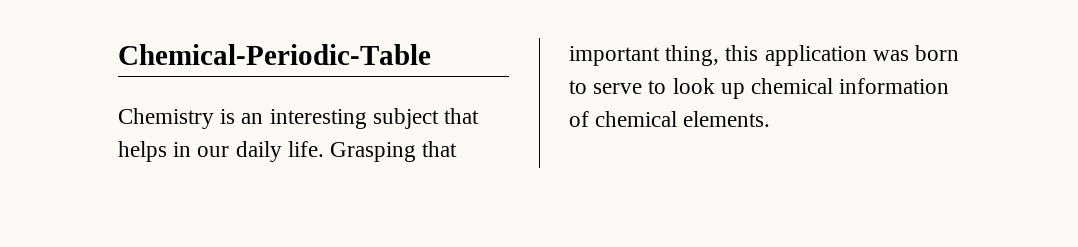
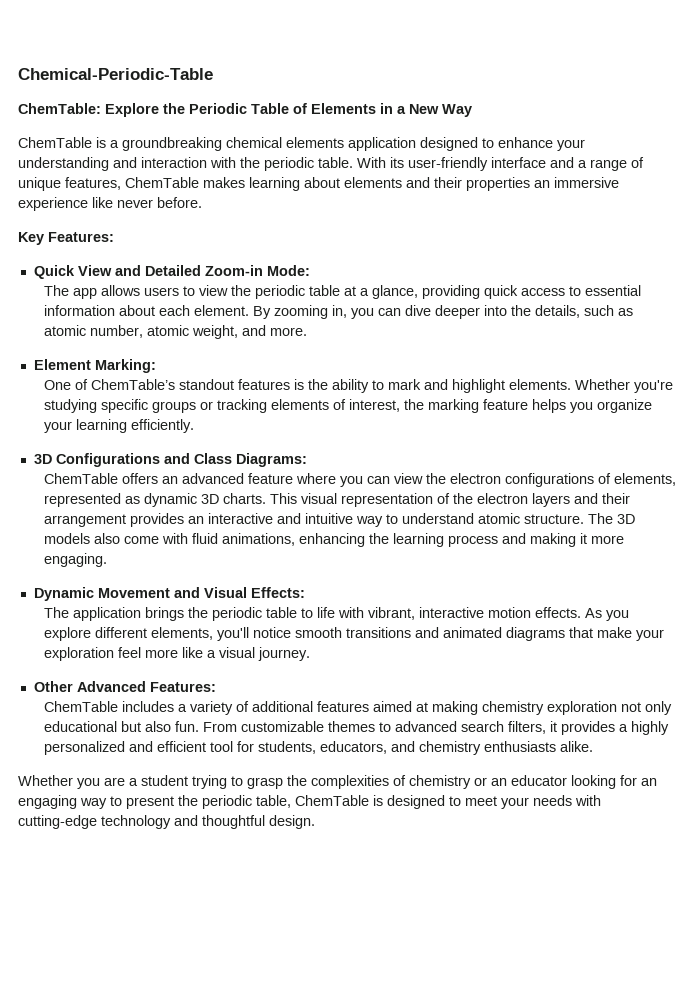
- Chemistry is an interesting subject that helps in our daily life. Grasping that important thing, this application was born to serve to look up chemical information of chemical elements.
+ ChemTable: Explore the Periodic Table of Elements in a New Way
+ ChemTable is a groundbreaking chemical elements application designed to enhance your understanding and interaction with the periodic table. With its user-friendly interface and a range of unique features, ChemTable makes learning about elements and their properties an immersive experience like never before.
+ Key Features:
+ Quick View and Detailed Zoom-in Mode:
+ The app allows users to view the periodic table at a glance, providing quick access to essential information about each element. By zooming in, you can dive deeper into the details, such as atomic number, atomic weight, and more.
+ Element Marking:
+ One of ChemTable’s standout features is the ability to mark and highlight elements. Whether you're studying specific groups or tracking elements of interest, the marking feature helps you organize your learning efficiently.
+ 3D Configurations and Class Diagrams:
+ ChemTable offers an advanced feature where you can view the electron configurations of elements, represented as dynamic 3D charts. This visual representation of the electron layers and their arrangement provides an interactive and intuitive way to understand atomic structure. The 3D models also come with fluid animations, enhancing the learning process and making it more engaging.
+ Dynamic Movement and Visual Effects:
+ The application brings the periodic table to life with vibrant, interactive motion effects. As you explore different elements, you'll notice smooth transitions and animated diagrams that make your exploration feel more like a visual journey.
+ Other Advanced Features:
+ ChemTable includes a variety of additional features aimed at making chemistry exploration not only educational but also fun. From customizable themes to advanced search filters, it provides a highly personalized and efficient tool for students, educators, and chemistry enthusiasts alike.
+ Whether you are a student trying to grasp the complexities of chemistry or an educator looking for an engaging way to present the periodic table, ChemTable is designed to meet your needs with cutting-edge technology and thoughtful design.

